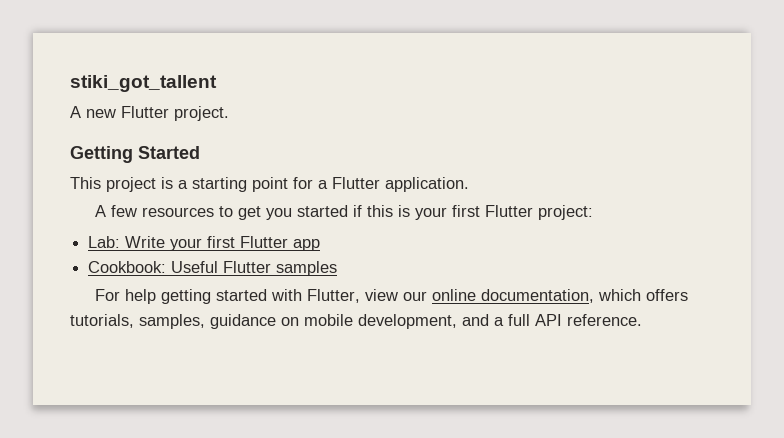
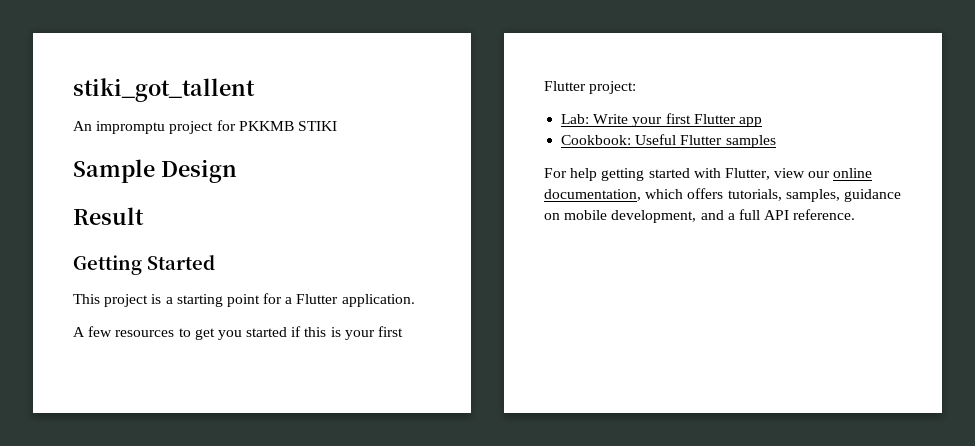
- A new Flutter project.
+ An impromptu project for PKKMB STIKI
+ Sample Design
+ Result

